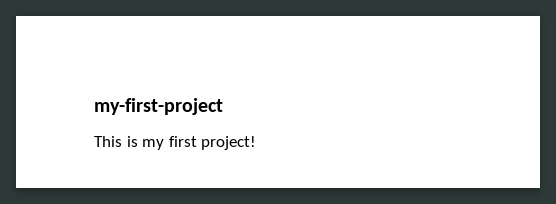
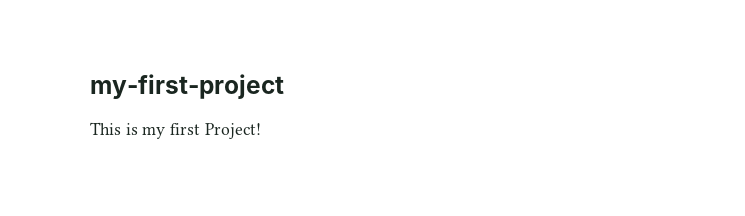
- This is my first project!
+ This is my first Project!

